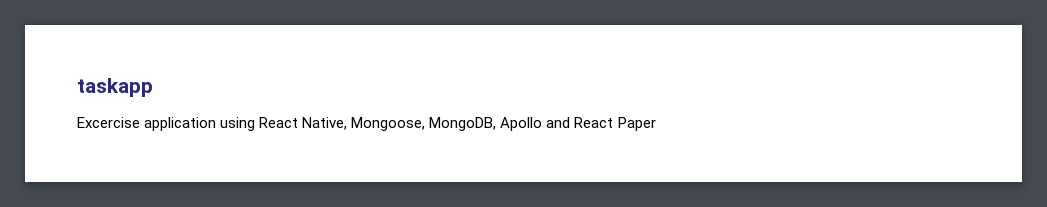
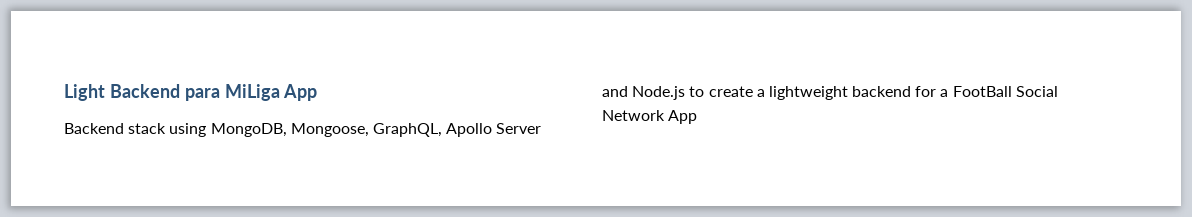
- taskapp
- Excercise application using React Native, Mongoose, MongoDB, Apollo and React Paper
+ Light Backend para MiLiga App
+ Backend stack using MongoDB, Mongoose, GraphQL, Apollo Server and Node.js to create a lightweight backend for a FootBall Social Network App

